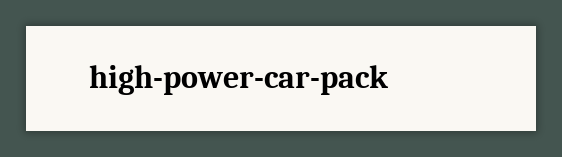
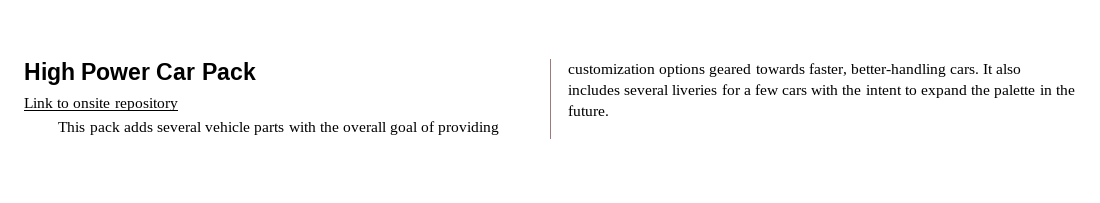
- high-power-car-pack
+ High Power Car Pack
+ Link to onsite repository
+ This pack adds several vehicle parts with the overall goal of providing customization options geared towards faster, better-handling cars. It also includes several liveries for a few cars with the intent to expand the palette in the future.

